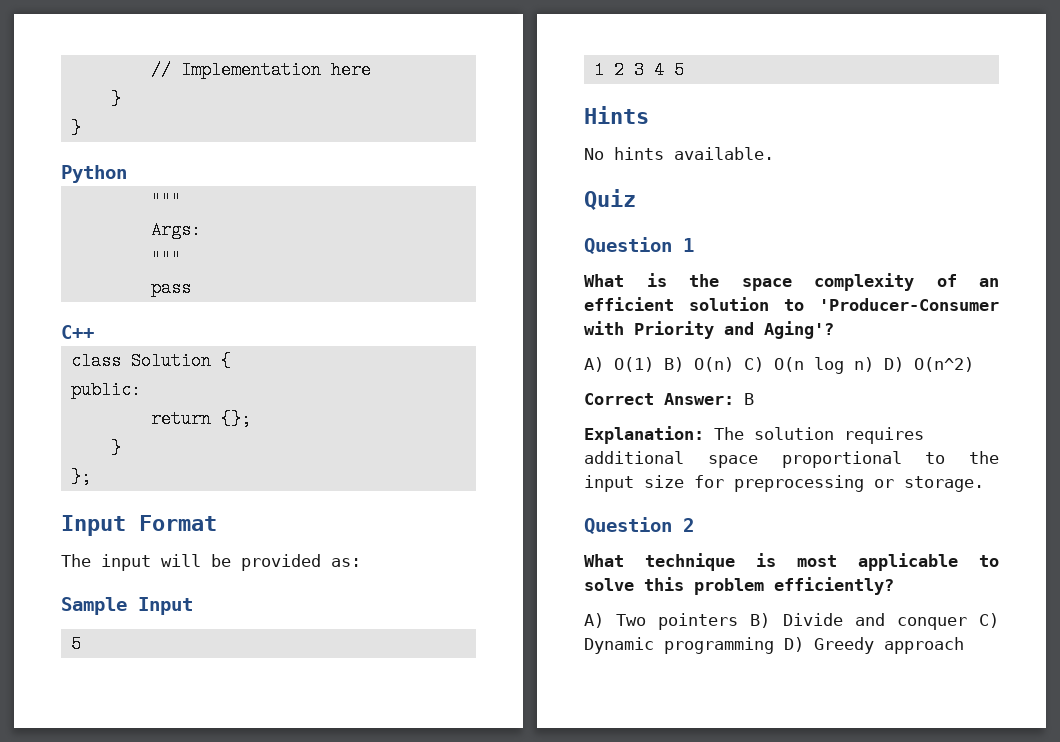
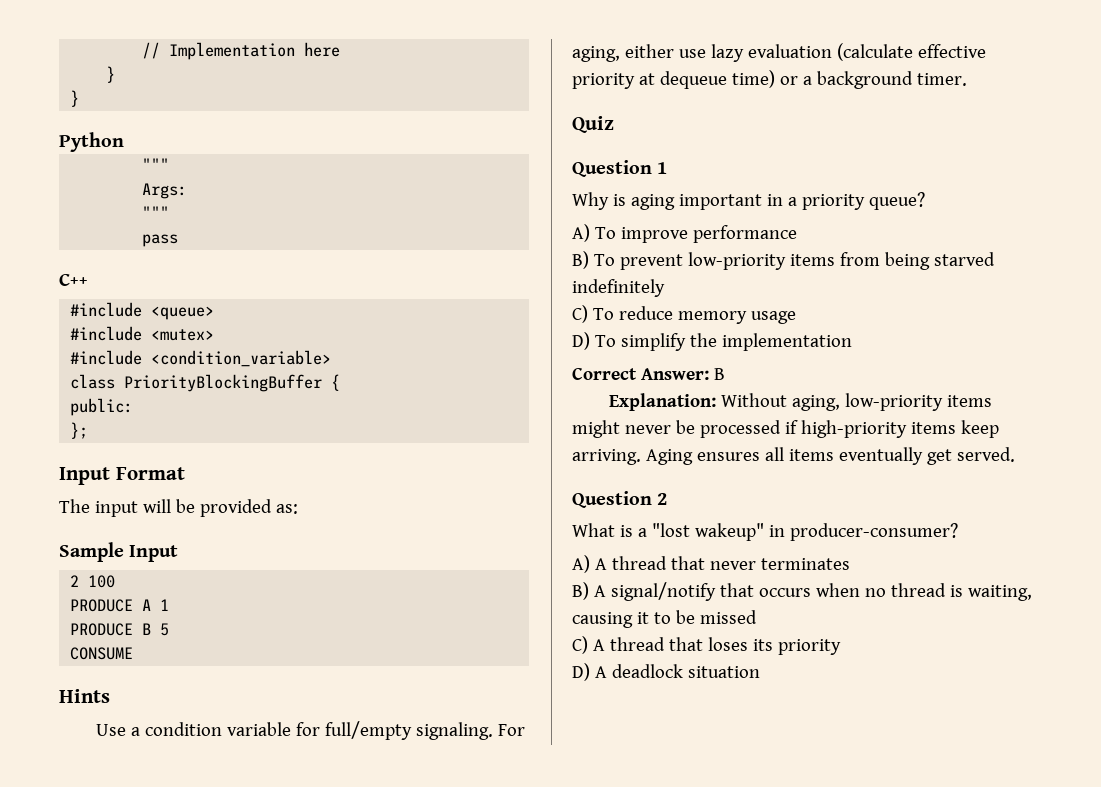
+ #include <queue>
+ #include <mutex>
+ #include <condition_variable>
- class Solution {
+ class PriorityBlockingBuffer {
- return {};
- }
  Sample Input
- 5
- 1 2 3 4 5
+ 2 100
+ PRODUCE A 1
+ PRODUCE B 5
+ CONSUME
  Hints
- No hints available.
+ Use a condition variable for full/empty signaling. For aging, either use lazy evaluation (calculate effective priority at dequeue time) or a background timer.
  Quiz
  Question 1
- What is the space complexity of an efficient solution to 'Producer-Consumer with Priority and Aging'?
- A) O(1) B) O(n) C) O(n log n) D) O(n^2)
+ Why is aging important in a priority queue?
+ A) To improve performance
+ B) To prevent low-priority items from being starved indefinitely
+ C) To reduce memory usage
+ D) To simplify the implementation
  Correct Answer: B
- Explanation: The solution requires additional space proportional to the input size for preprocessing or storage.
+ Explanation: Without aging, low-priority items might never be processed if high-priority items keep arriving. Aging ensures all items eventually get served.
  Question 2
- What technique is most applicable to solve this problem efficiently?
- A) Two pointers B) Divide and conquer C) Dynamic programming D) Greedy approach
+ What is a "lost wakeup" in producer-consumer?
+ A) A thread that never terminates
+ B) A signal/notify that occurs when no thread is waiting, causing it to be missed
+ C) A thread that loses its priority
+ D) A deadlock situation

